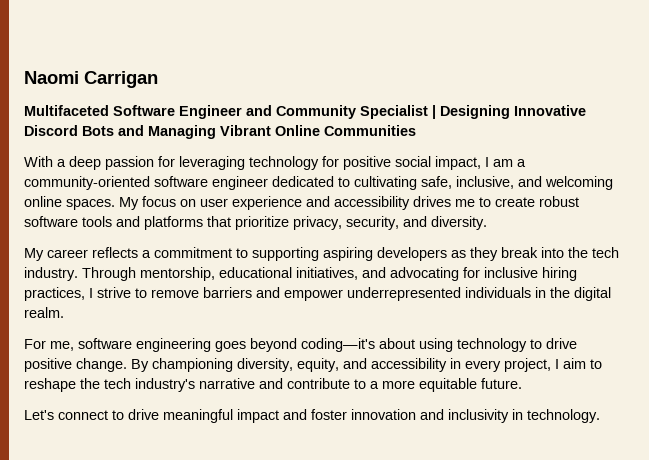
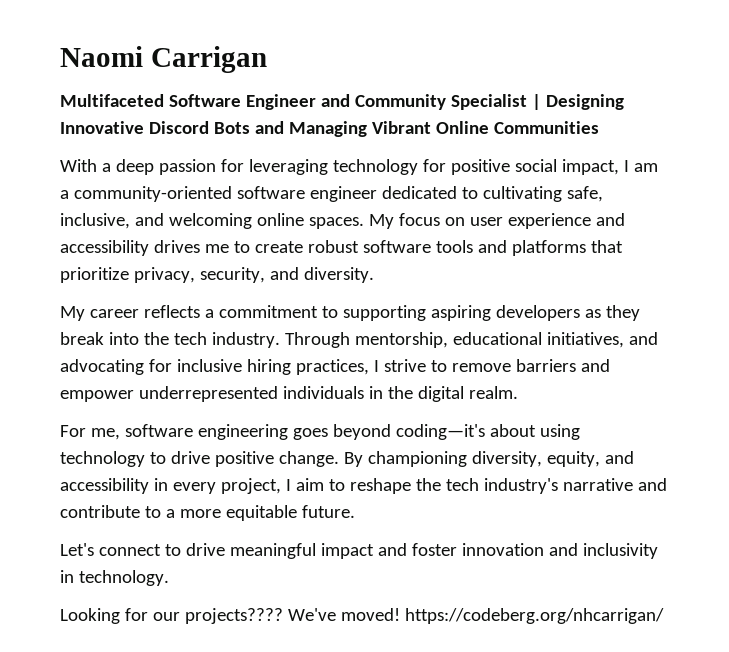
+ Looking for our projects???? We've moved! https://codeberg.org/nhcarrigan/

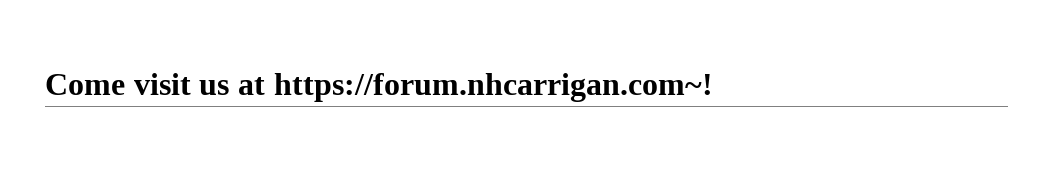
- Naomi Carrigan
- Multifaceted Software Engineer and Community Specialist | Designing Innovative Discord Bots and Managing Vibrant Online Communities
- With a deep passion for leveraging technology for positive social impact, I am a community-oriented software engineer dedicated to cultivating safe, inclusive, and welcoming online spaces. My focus on user experience and accessibility drives me to create robust software tools and platforms that prioritize privacy, security, and diversity.
- My career reflects a commitment to supporting aspiring developers as they break into the tech industry. Through mentorship, educational initiatives, and advocating for inclusive hiring practices, I strive to remove barriers and empower underrepresented individuals in the digital realm.
- For me, software engineering goes beyond coding—it's about using technology to drive positive change. By championing diversity, equity, and accessibility in every project, I aim to reshape the tech industry's narrative and contribute to a more equitable future.
- Let's connect to drive meaningful impact and foster innovation and inclusivity in technology.
- Looking for our projects???? We've moved! https://codeberg.org/nhcarrigan/
+ Come visit us at https://forum.nhcarrigan.com~!

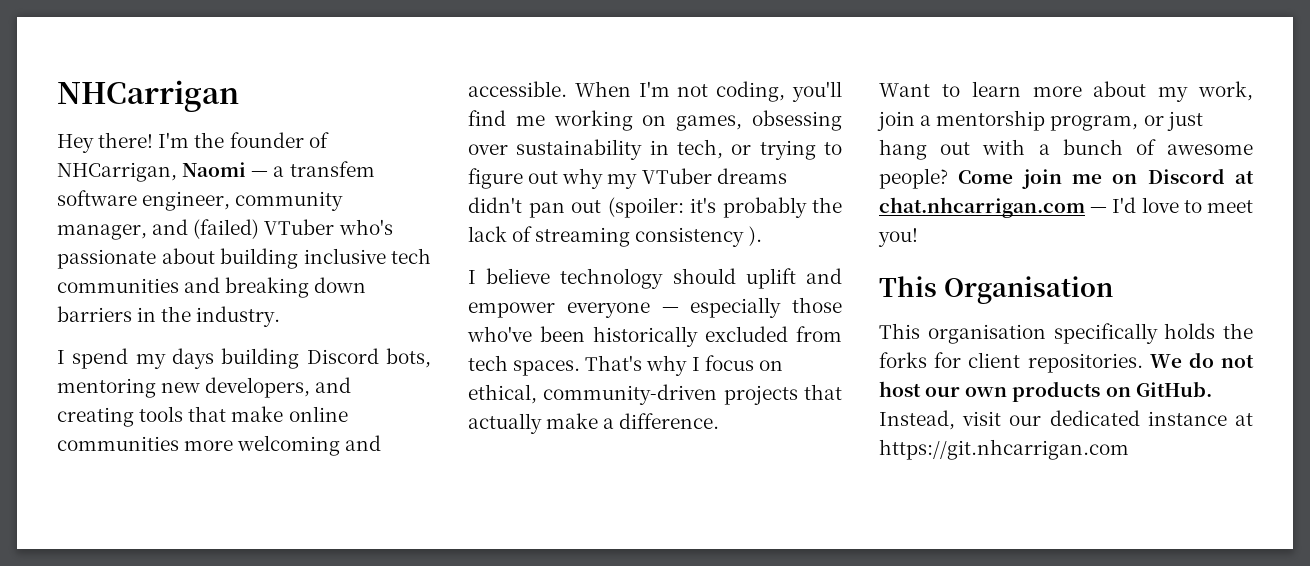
- Come visit us at https://forum.nhcarrigan.com~!
+ NHCarrigan
+ Hey there! I'm the founder of NHCarrigan, Naomi — a transfem software engineer, community manager, and (failed) VTuber who's passionate about building inclusive tech communities and breaking down barriers in the industry.
+ I spend my days building Discord bots, mentoring new developers, and creating tools that make online communities more welcoming and accessible. When I'm not coding, you'll find me working on games, obsessing over sustainability in tech, or trying to figure out why my VTuber dreams didn't pan out (spoiler: it's probably the lack of streaming consistency ).
+ I believe technology should uplift and empower everyone — especially those who've been historically excluded from tech spaces. That's why I focus on ethical, community-driven projects that actually make a difference.
+ Want to learn more about my work, join a mentorship program, or just hang out with a bunch of awesome people? Come join me on Discord at chat.nhcarrigan.com — I'd love to meet you!
+ This Organisation
+ This organisation specifically holds the forks for client repositories. We do not host our own products on GitHub. Instead, visit our dedicated instance at https://git.nhcarrigan.com

